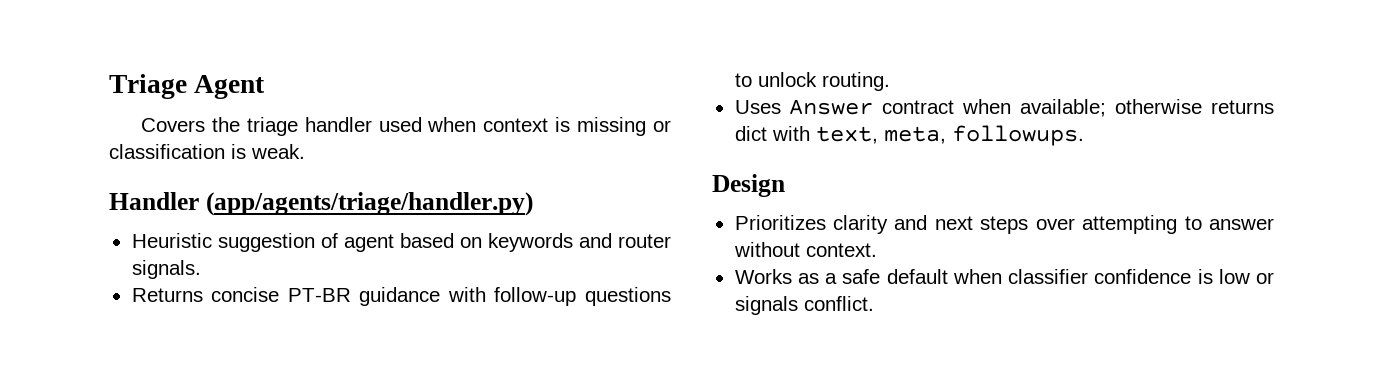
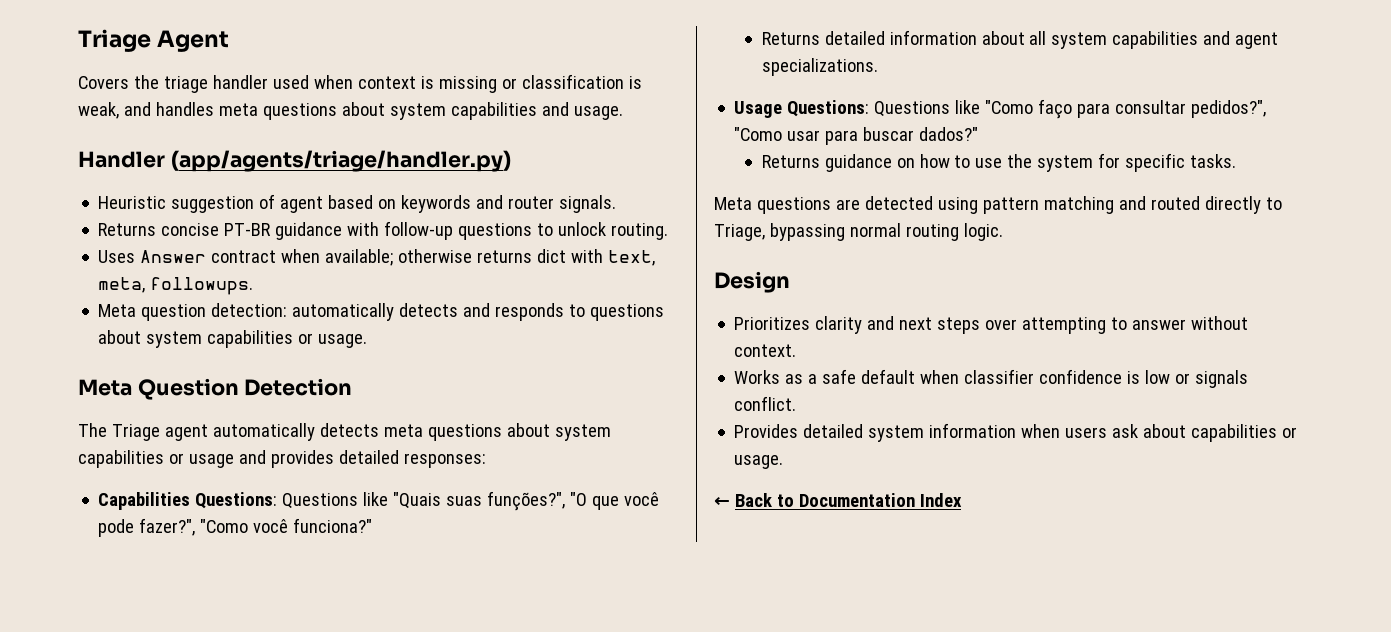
- Covers the triage handler used when context is missing or classification is weak.
+ Covers the triage handler used when context is missing or classification is weak, and handles meta questions about system capabilities and usage.
+ Meta question detection: automatically detects and responds to questions about system capabilities or usage.
+ Meta Question Detection
+ The Triage agent automatically detects meta questions about system capabilities or usage and provides detailed responses:
+ Capabilities Questions: Questions like "Quais suas funções?", "O que você pode fazer?", "Como você funciona?"
+ Returns detailed information about all system capabilities and agent specializations.
+ Usage Questions: Questions like "Como faço para consultar pedidos?", "Como usar para buscar dados?"
+ Returns guidance on how to use the system for specific tasks.
+ Meta questions are detected using pattern matching and routed directly to Triage, bypassing normal routing logic.
+ Provides detailed system information when users ask about capabilities or usage.
+ ← Back to Documentation Index

